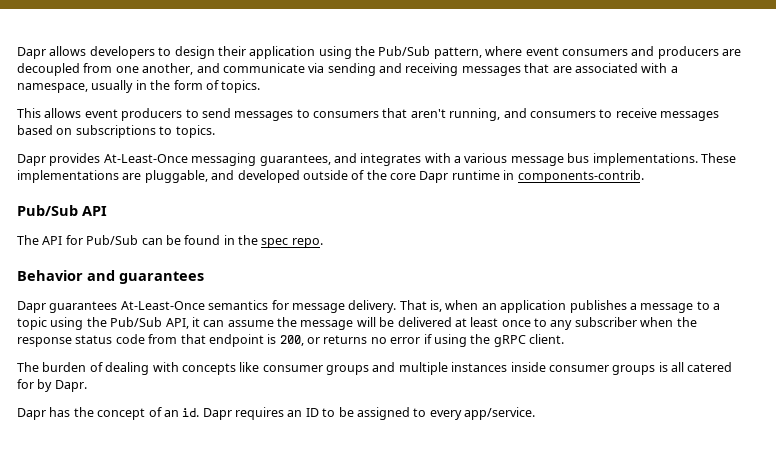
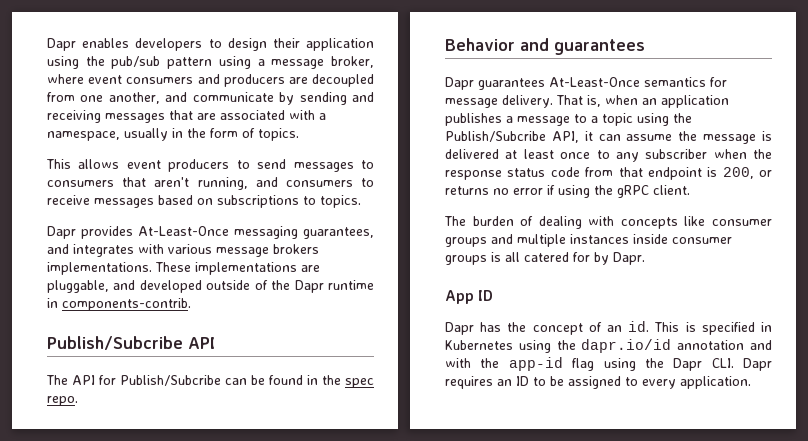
- Dapr allows developers to design their application using the Pub/Sub pattern, where event consumers and producers are decoupled from one another, and communicate via sending and receiving messages that are associated with a namespace, usually in the form of topics.
+ Dapr enables developers to design their application using the pub/sub pattern using a message broker, where event consumers and producers are decoupled from one another, and communicate by sending and receiving messages that are associated with a namespace, usually in the form of topics.
- Dapr provides At-Least-Once messaging guarantees, and integrates with a various message bus implementations.
+ Dapr provides At-Least-Once messaging guarantees, and integrates with various message brokers implementations.
- These implementations are pluggable, and developed outside of the core Dapr runtime in components-contrib.
+ These implementations are pluggable, and developed outside of the Dapr runtime in components-contrib.
- Pub/Sub API
+ Publish/Subcribe API
- The API for Pub/Sub can be found in the spec repo.
+ The API for Publish/Subcribe can be found in the spec repo.
- That is, when an application publishes a message to a topic using the Pub/Sub API, it can assume the message will be delivered at least once to any subscriber when the response status code from that endpoint is 200, or returns no error if using the gRPC client.
+ That is, when an application publishes a message to a topic using the Publish/Subcribe API, it can assume the message is delivered at least once to any subscriber when the response status code from that endpoint is 200, or returns no error if using the gRPC client.
+ App ID
- Dapr requires an ID to be assigned to every app/service.
+ This is specified in Kubernetes using the dapr.io/id annotation and with the app-id flag using the Dapr CLI. Dapr requires an ID to be assigned to every application.

